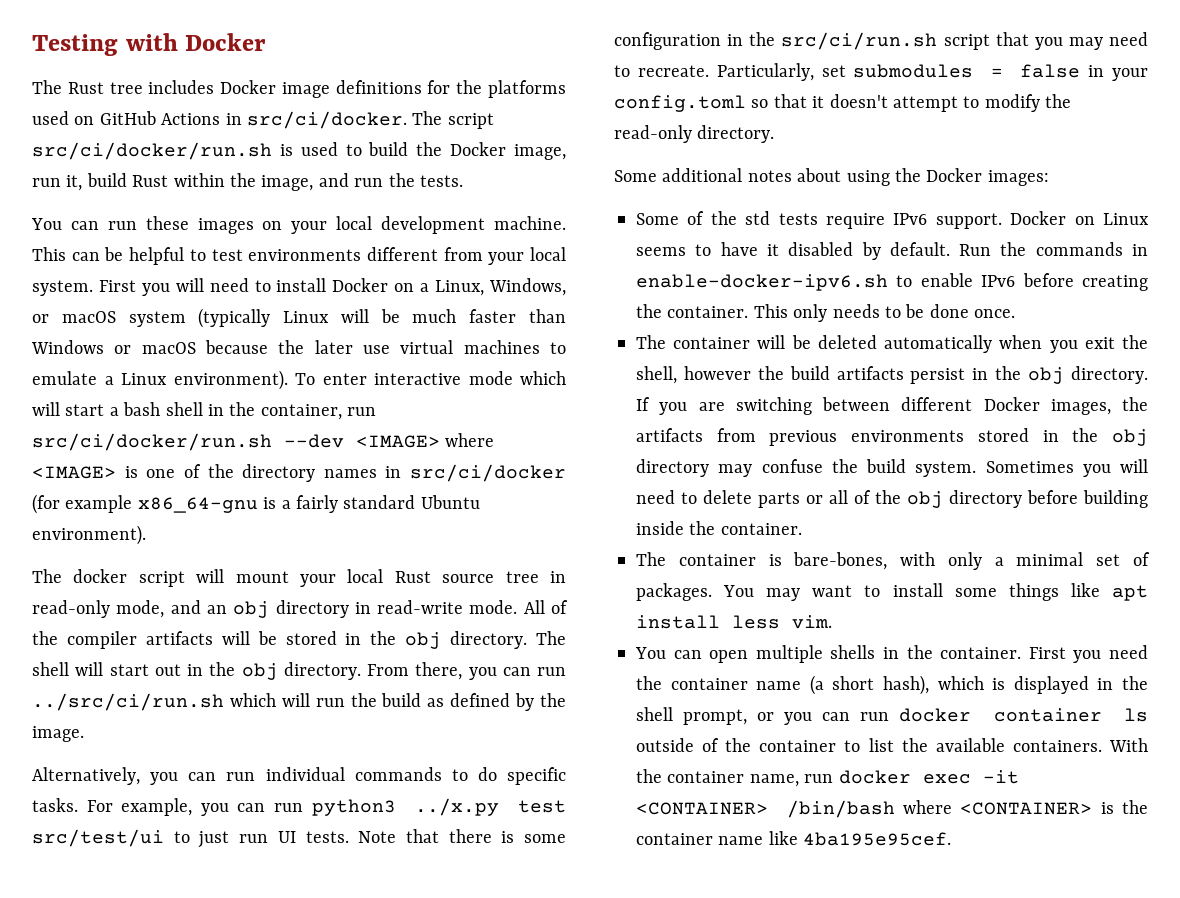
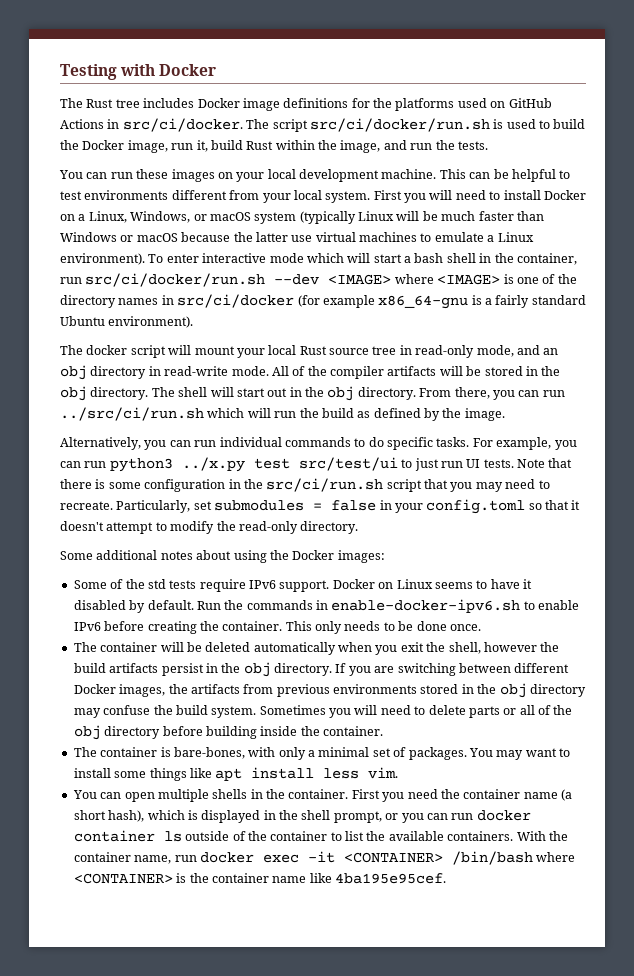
- First you will need to install Docker on a Linux, Windows, or macOS system (typically Linux will be much faster than Windows or macOS because the later use virtual machines to emulate a Linux environment).
+ First you will need to install Docker on a Linux, Windows, or macOS system (typically Linux will be much faster than Windows or macOS because the latter use virtual machines to emulate a Linux environment).

